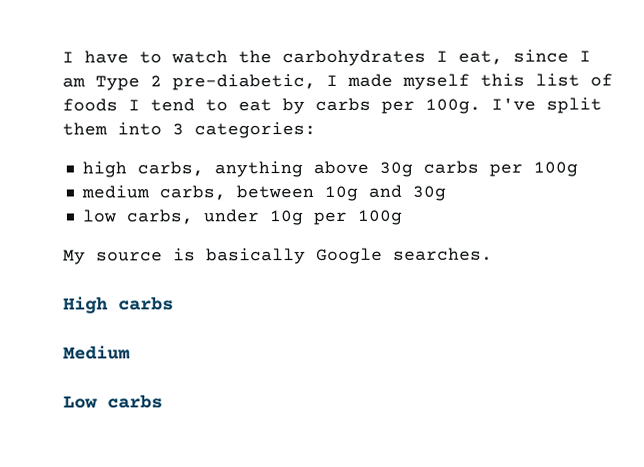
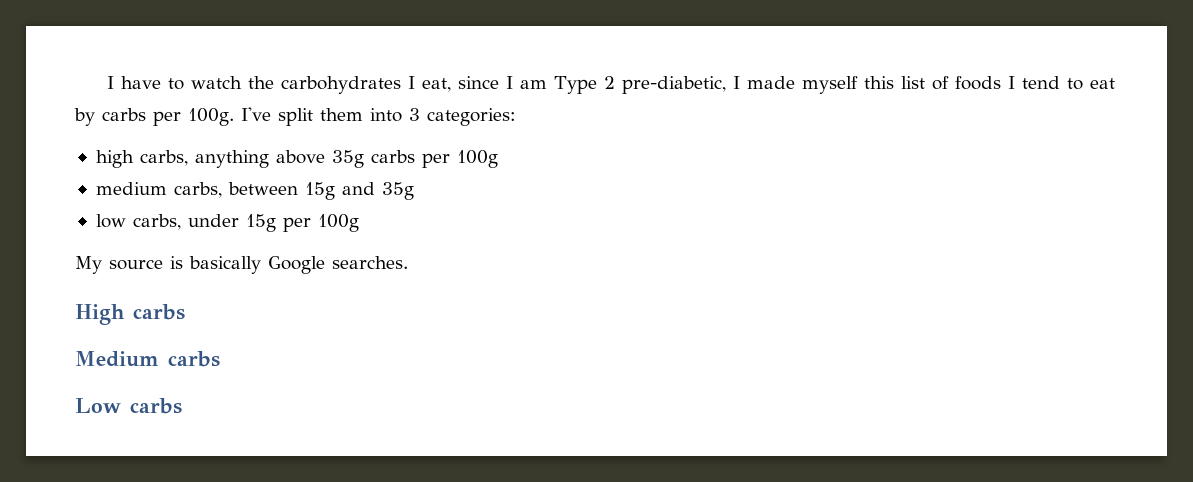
- high carbs, anything above 30g carbs per 100g
+ high carbs, anything above 35g carbs per 100g
- medium carbs, between 10g and 30g
+ medium carbs, between 15g and 35g
- low carbs, under 10g per 100g
+ low carbs, under 15g per 100g
- Medium
+ Medium carbs

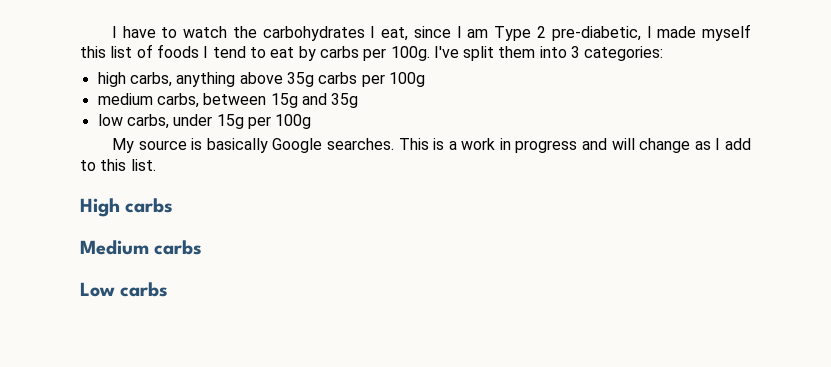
+ This is a work in progress and will change as I add to this list.

